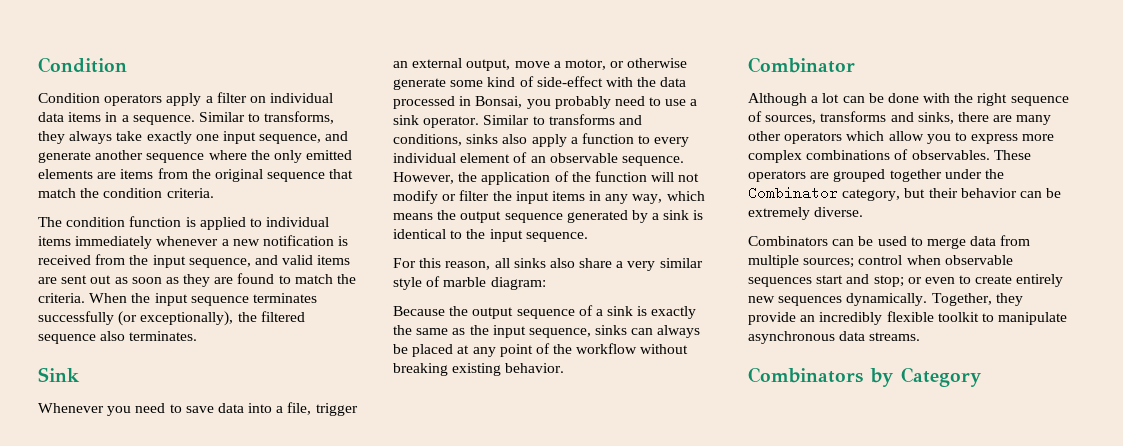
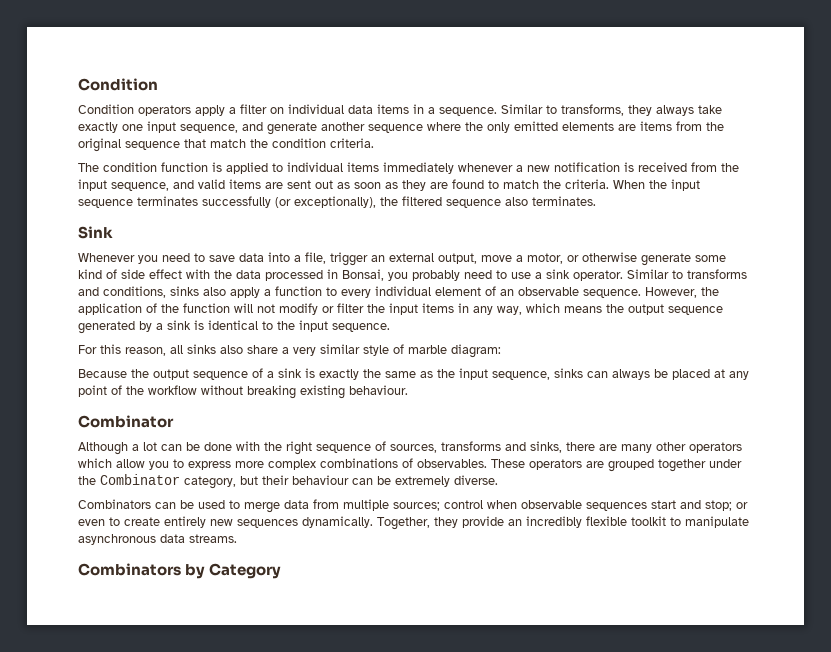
- Whenever you need to save data into a file, trigger an external output, move a motor, or otherwise generate some kind of side-effect with the data processed in Bonsai, you probably need to use a sink operator.
+ Whenever you need to save data into a file, trigger an external output, move a motor, or otherwise generate some kind of side effect with the data processed in Bonsai, you probably need to use a sink operator.
- Because the output sequence of a sink is exactly the same as the input sequence, sinks can always be placed at any point of the workflow without breaking existing behavior.
+ Because the output sequence of a sink is exactly the same as the input sequence, sinks can always be placed at any point of the workflow without breaking existing behaviour.
- These operators are grouped together under the Combinator category, but their behavior can be extremely diverse.
+ These operators are grouped together under the Combinator category, but their behaviour can be extremely diverse.

